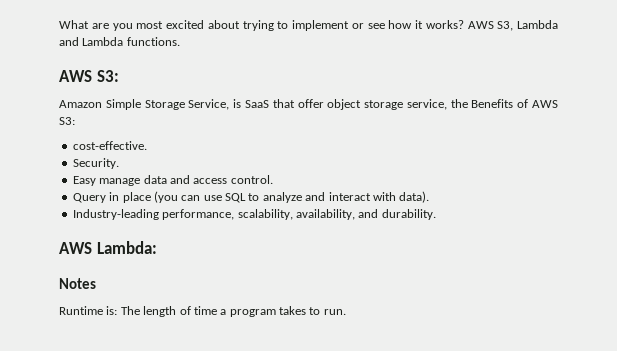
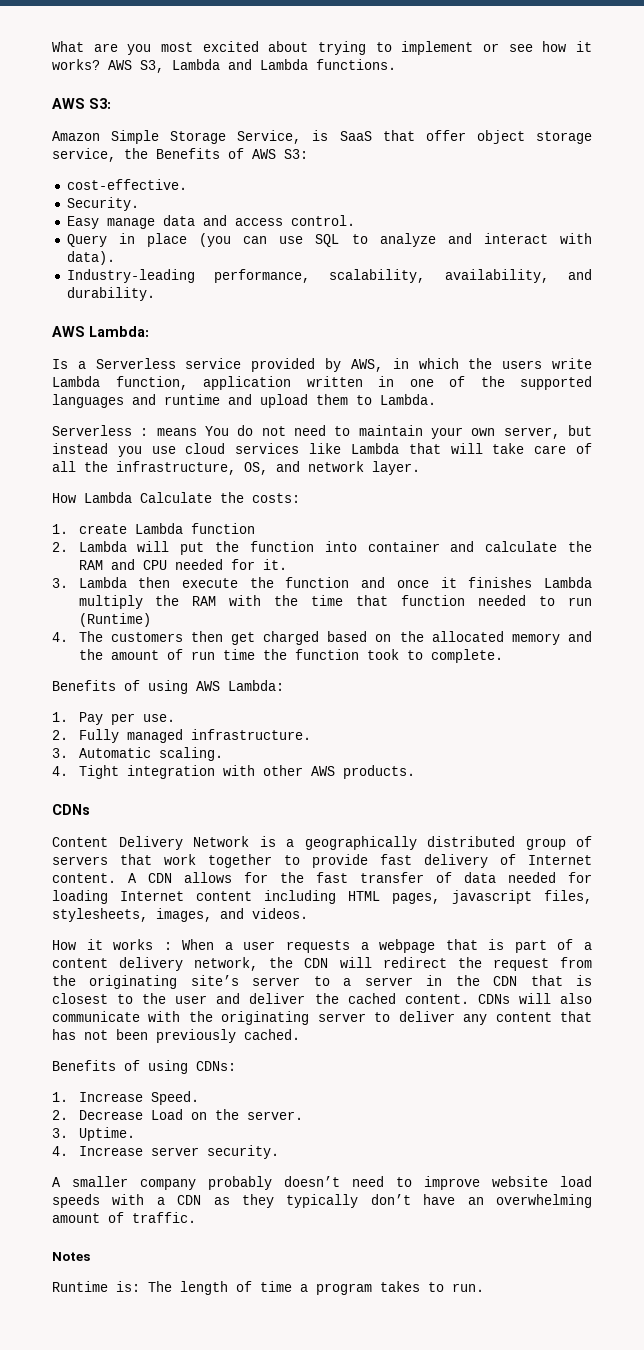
+ Is a Serverless service provided by AWS, in which the users write Lambda function, application written in one of the supported languages and runtime and upload them to Lambda.
+ Serverless : means You do not need to maintain your own server, but instead you use cloud services like Lambda that will take care of all the infrastructure, OS, and network layer.
+ How Lambda Calculate the costs:
+ 1. create Lambda function
+ 2. Lambda will put the function into container and calculate the RAM and CPU needed for it.
+ 3. Lambda then execute the function and once it finishes Lambda multiply the RAM with the time that function needed to run (Runtime)
+ 4. The customers then get charged based on the allocated memory and the amount of run time the function took to complete.
+ Benefits of using AWS Lambda:
+ 1. Pay per use.
+ 2. Fully managed infrastructure.
+ 3. Automatic scaling.
+ 4. Tight integration with other AWS products.
+ CDNs
+ Content Delivery Network is a geographically distributed group of servers that work together to provide fast delivery of Internet content. A CDN allows for the fast transfer of data needed for loading Internet content including HTML pages, javascript files, stylesheets, images, and videos.
+ How it works : When a user requests a webpage that is part of a content delivery network, the CDN will redirect the request from the originating site’s server to a server in the CDN that is closest to the user and deliver the cached content. CDNs will also communicate with the originating server to deliver any content that has not been previously cached.
+ Benefits of using CDNs:
+ 1. Increase Speed.
+ 2. Decrease Load on the server.
+ 3. Uptime.
+ 4. Increase server security.
+ A smaller company probably doesn’t need to improve website load speeds with a CDN as they typically don’t have an overwhelming amount of traffic.

